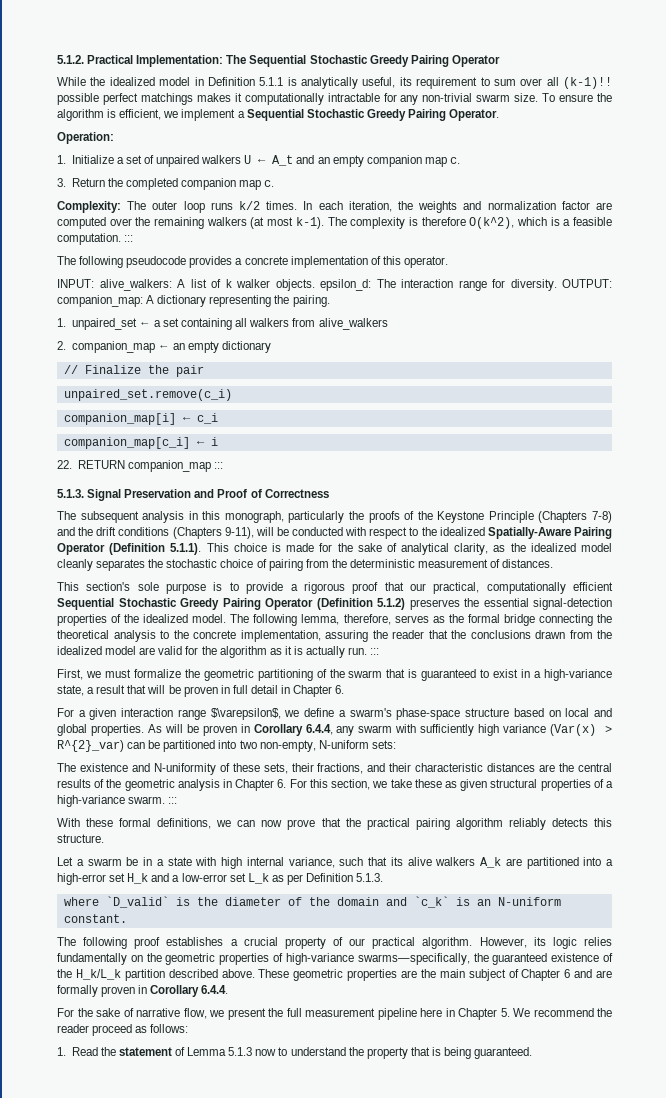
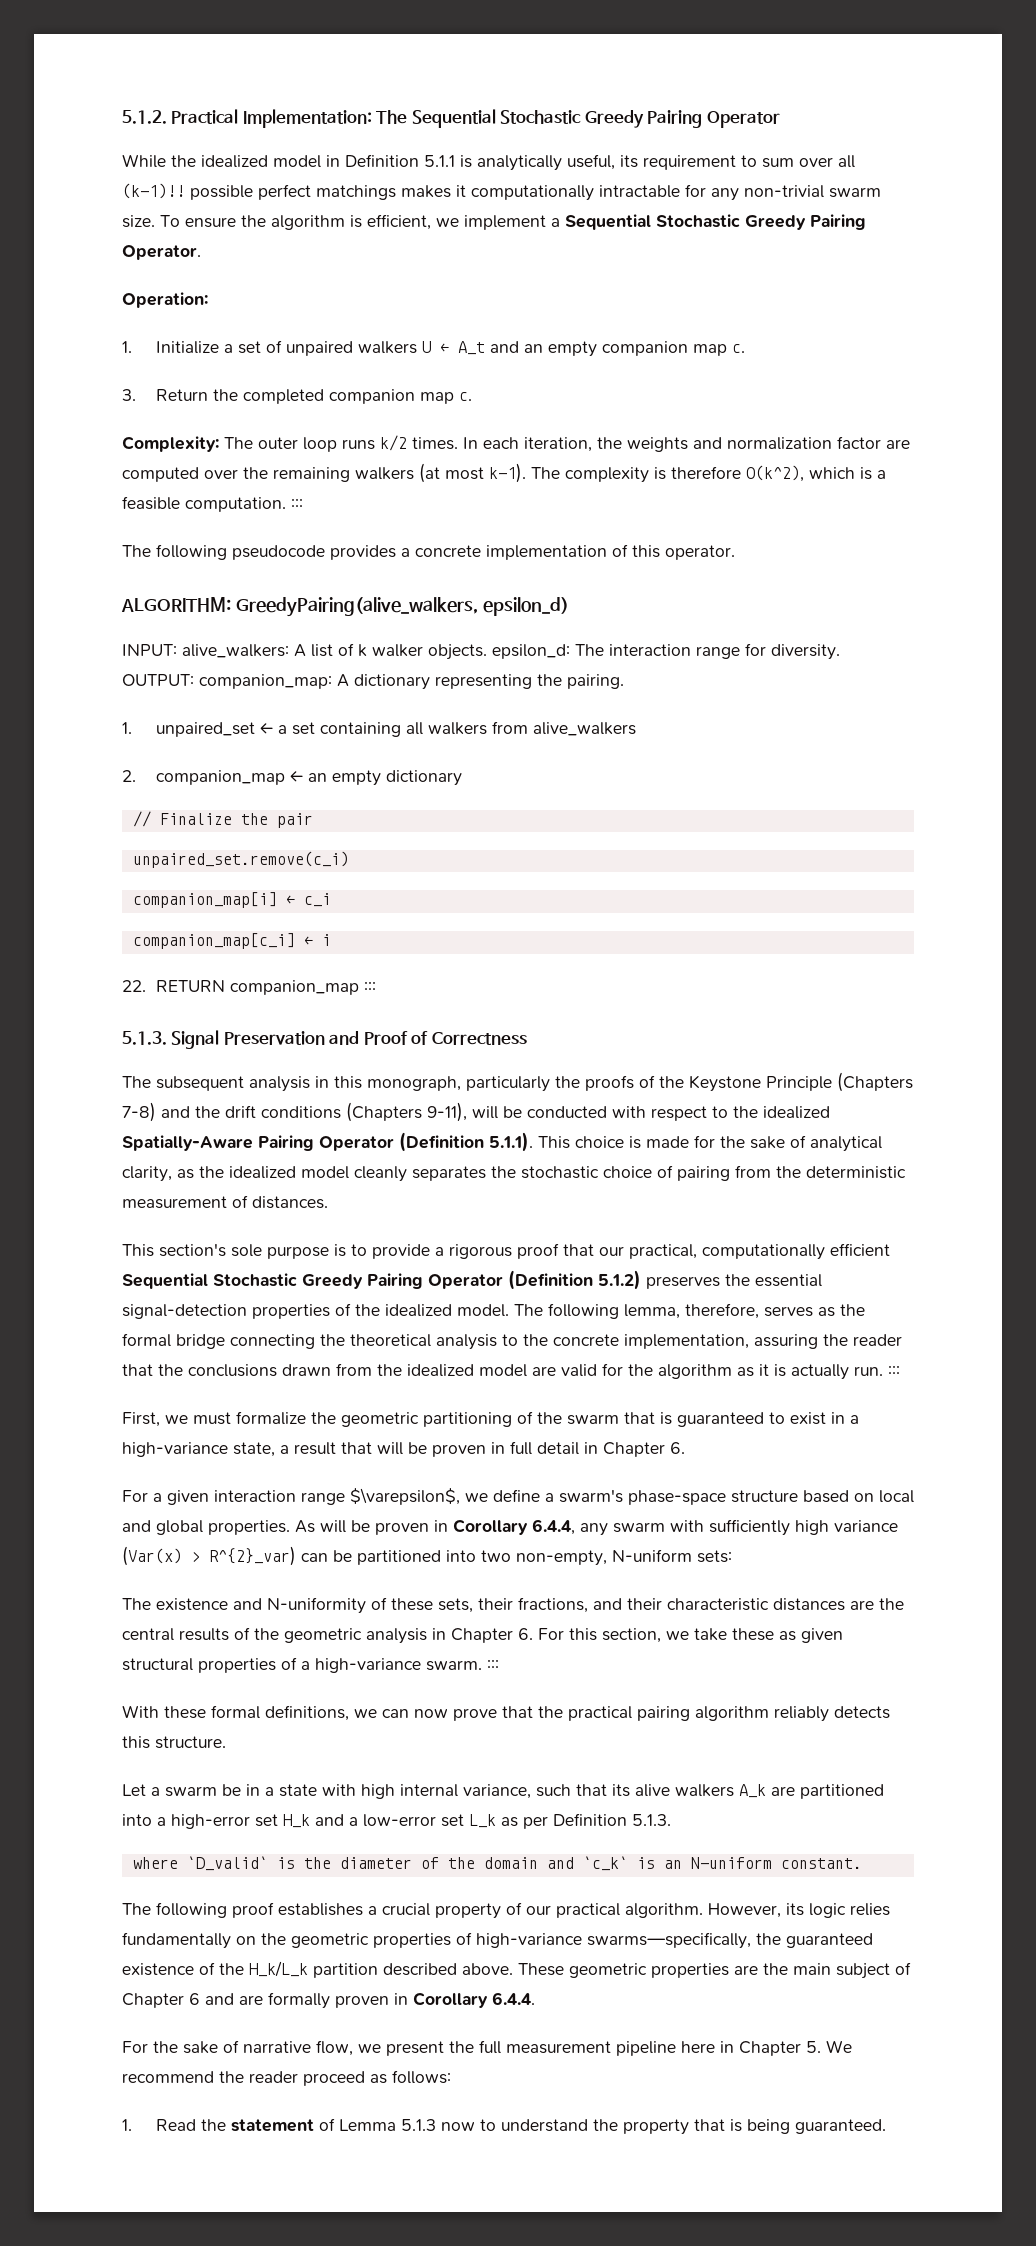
+ ALGORITHM: GreedyPairing(alive_walkers, epsilon_d)

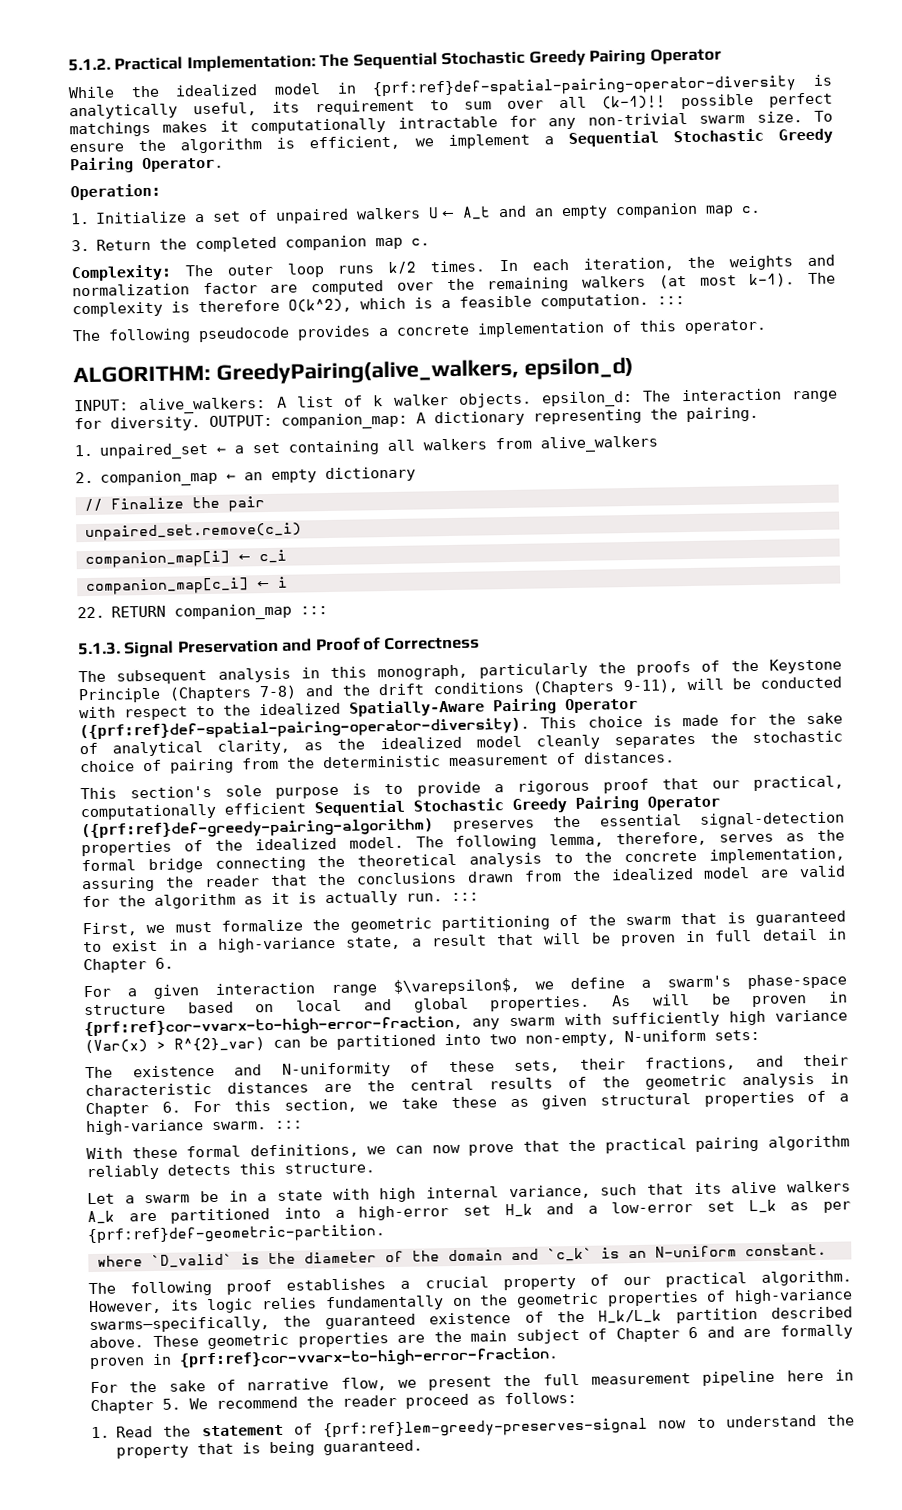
- While the idealized model in Definition 5.1.1 is analytically useful, its requirement to sum over all (k-1)!! possible perfect matchings makes it computationally intractable for any non-trivial swarm size.
+ While the idealized model in {prf:ref}def-spatial-pairing-operator-diversity is analytically useful, its requirement to sum over all (k-1)!! possible perfect matchings makes it computationally intractable for any non-trivial swarm size.
- The subsequent analysis in this monograph, particularly the proofs of the Keystone Principle (Chapters 7-8) and the drift conditions (Chapters 9-11), will be conducted with respect to the idealized Spatially-Aware Pairing Operator (Definition 5.1.1). This choice is made for the sake of analytical clarity, as the idealized model cleanly separates the stochastic choice of pairing from the deterministic measurement of distances.
+ The subsequent analysis in this monograph, particularly the proofs of the Keystone Principle (Chapters 7-8) and the drift conditions (Chapters 9-11), will be conducted with respect to the idealized Spatially-Aware Pairing Operator ({prf:ref}def-spatial-pairing-operator-diversity). This choice is made for the sake of analytical clarity, as the idealized model cleanly separates the stochastic choice of pairing from the deterministic measurement of distances.
- This section's sole purpose is to provide a rigorous proof that our practical, computationally efficient Sequential Stochastic Greedy Pairing Operator (Definition 5.1.2) preserves the essential signal-detection properties of the idealized model.
+ This section's sole purpose is to provide a rigorous proof that our practical, computationally efficient Sequential Stochastic Greedy Pairing Operator ({prf:ref}def-greedy-pairing-algorithm) preserves the essential signal-detection properties of the idealized model.
- As will be proven in Corollary 6.4.4, any swarm with sufficiently high variance (Var(x) > R^{2}_var) can be partitioned into two non-empty, N-uniform sets:
+ As will be proven in {prf:ref}cor-vvarx-to-high-error-fraction, any swarm with sufficiently high variance (Var(x) > R^{2}_var) can be partitioned into two non-empty, N-uniform sets:
- Let a swarm be in a state with high internal variance, such that its alive walkers A_k are partitioned into a high-error set H_k and a low-error set L_k as per Definition 5.1.3.
+ Let a swarm be in a state with high internal variance, such that its alive walkers A_k are partitioned into a high-error set H_k and a low-error set L_k as per {prf:ref}def-geometric-partition.
- These geometric properties are the main subject of Chapter 6 and are formally proven in Corollary 6.4.4.
+ These geometric properties are the main subject of Chapter 6 and are formally proven in {prf:ref}cor-vvarx-to-high-error-fraction.
- 1. Read the statement of Lemma 5.1.3 now to understand the property that is being guaranteed.
+ 1. Read the statement of {prf:ref}lem-greedy-preserves-signal now to understand the property that is being guaranteed.

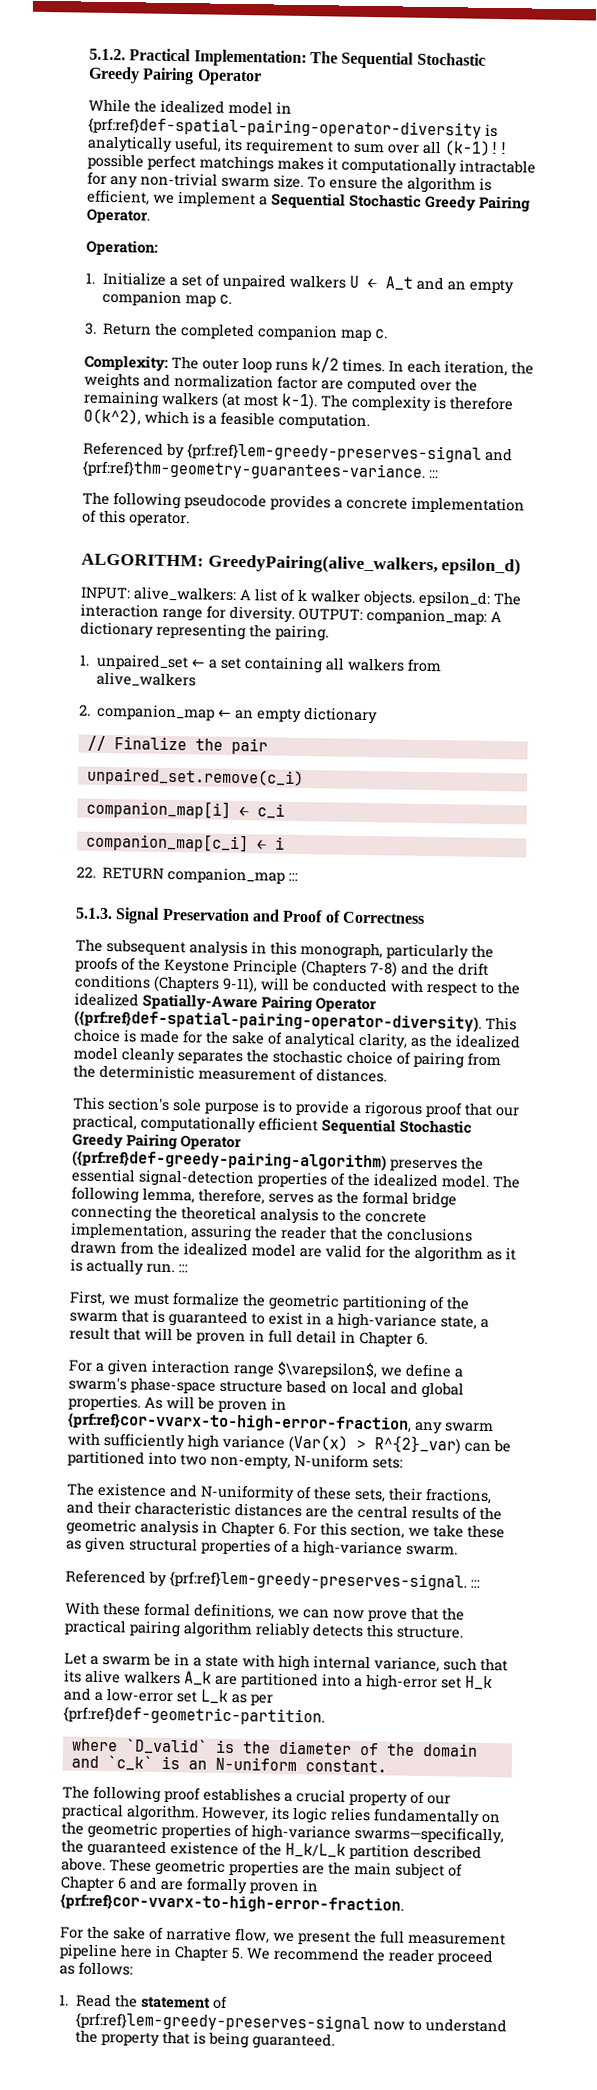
- The complexity is therefore O(k^2), which is a feasible computation. :::
+ The complexity is therefore O(k^2), which is a feasible computation.
+ Referenced by {prf:ref}lem-greedy-preserves-signal and {prf:ref}thm-geometry-guarantees-variance. :::
- The existence and N-uniformity of these sets, their fractions, and their characteristic distances are the central results of the geometric analysis in Chapter 6. For this section, we take these as given structural properties of a high-variance swarm. :::
+ The existence and N-uniformity of these sets, their fractions, and their characteristic distances are the central results of the geometric analysis in Chapter 6. For this section, we take these as given structural properties of a high-variance swarm.
+ Referenced by {prf:ref}lem-greedy-preserves-signal. :::

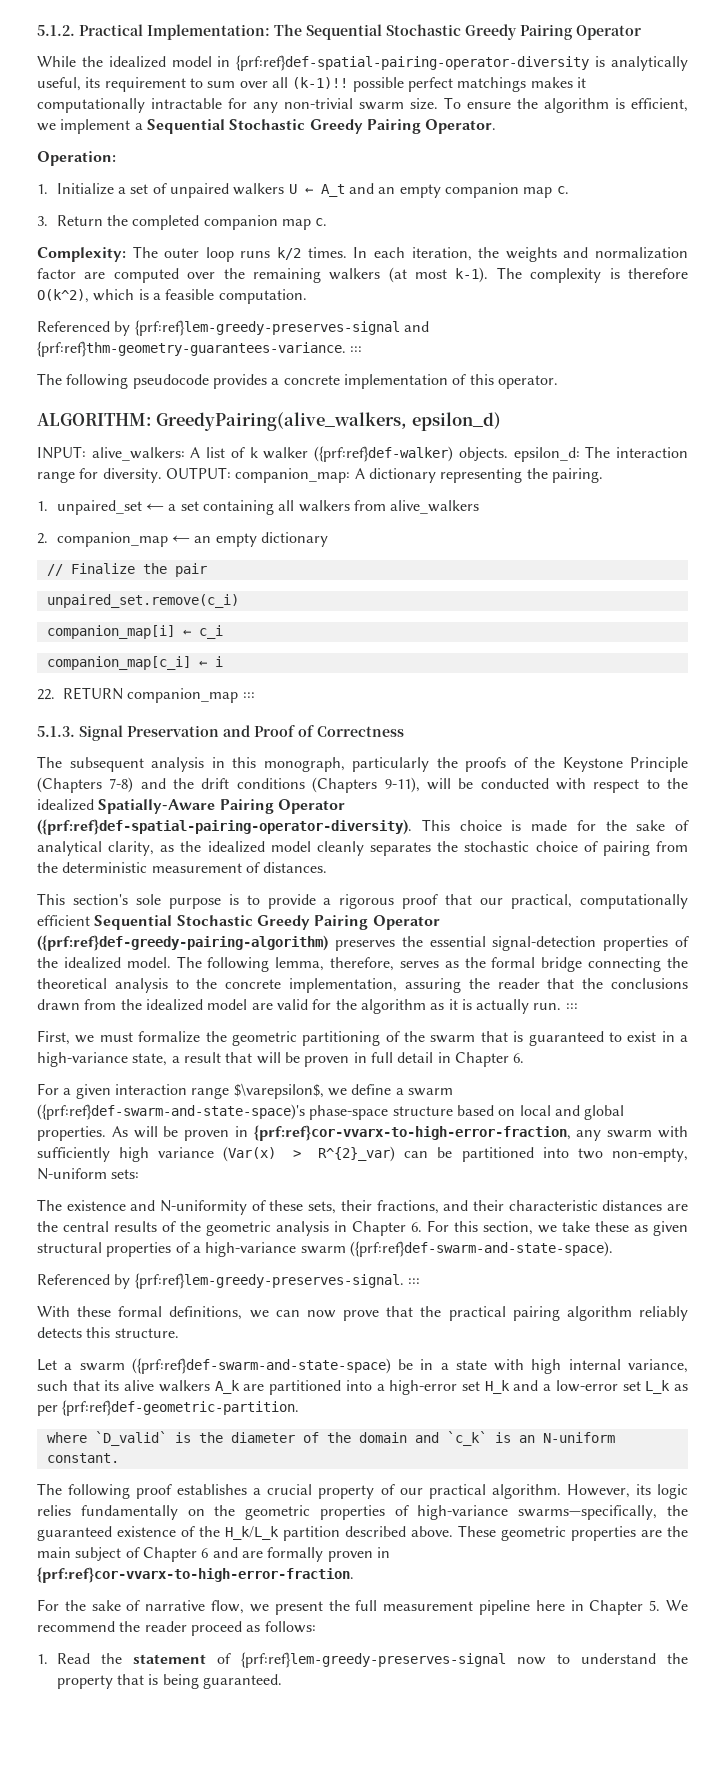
- INPUT: alive_walkers: A list of k walker objects. epsilon_d: The interaction range for diversity.
+ INPUT: alive_walkers: A list of k walker ({prf:ref}def-walker) objects. epsilon_d: The interaction range for diversity.
- For a given interaction range $\varepsilon$, we define a swarm's phase-space structure based on local and global properties.
+ For a given interaction range $\varepsilon$, we define a swarm ({prf:ref}def-swarm-and-state-space)'s phase-space structure based on local and global properties.
- The existence and N-uniformity of these sets, their fractions, and their characteristic distances are the central results of the geometric analysis in Chapter 6. For this section, we take these as given structural properties of a high-variance swarm.
+ The existence and N-uniformity of these sets, their fractions, and their characteristic distances are the central results of the geometric analysis in Chapter 6. For this section, we take these as given structural properties of a high-variance swarm ({prf:ref}def-swarm-and-state-space).
- Let a swarm be in a state with high internal variance, such that its alive walkers A_k are partitioned into a high-error set H_k and a low-error set L_k as per {prf:ref}def-geometric-partition.
+ Let a swarm ({prf:ref}def-swarm-and-state-space) be in a state with high internal variance, such that its alive walkers A_k are partitioned into a high-error set H_k and a low-error set L_k as per {prf:ref}def-geometric-partition.

